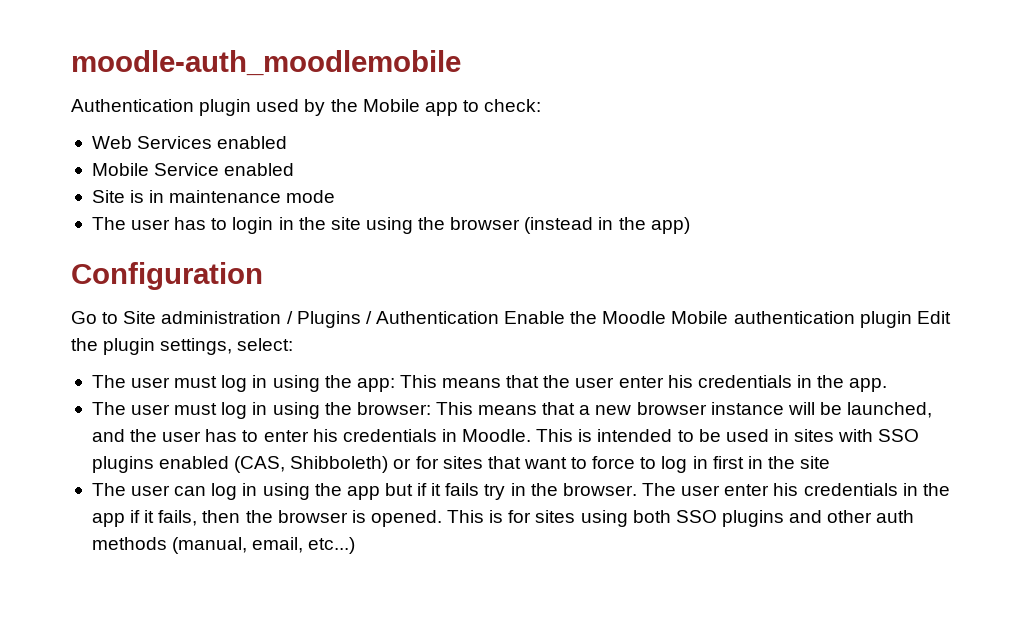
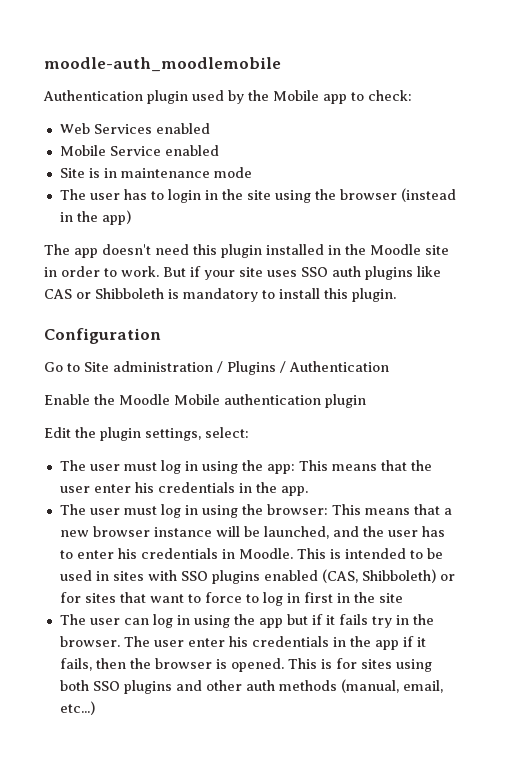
+ The app doesn't need this plugin installed in the Moodle site in order to work. But if your site uses SSO auth plugins like CAS or Shibboleth is mandatory to install this plugin.
- Go to Site administration / Plugins / Authentication Enable the Moodle Mobile authentication plugin Edit the plugin settings, select:
+ Go to Site administration / Plugins / Authentication
+ Enable the Moodle Mobile authentication plugin
+ Edit the plugin settings, select:

